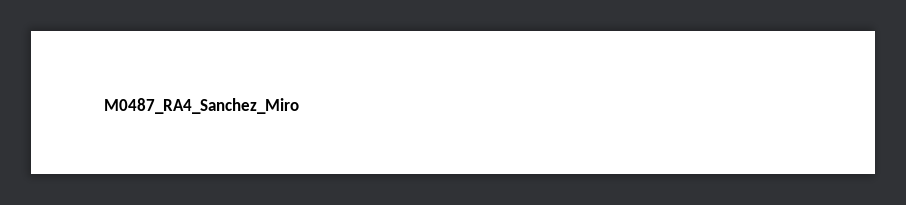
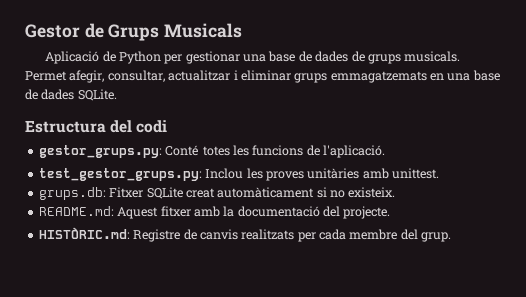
- M0487_RA4_Sanchez_Miro
+ Gestor de Grups Musicals
+ Aplicació de Python per gestionar una base de dades de grups musicals. Permet afegir, consultar, actualitzar i eliminar grups emmagatzemats en una base de dades SQLite.
+ Estructura del codi
+ gestor_grups.py: Conté totes les funcions de l'aplicació.
+ test_gestor_grups.py: Inclou les proves unitàries amb unittest.
+ grups.db: Fitxer SQLite creat automàticament si no existeix.
+ README.md: Aquest fitxer amb la documentació del projecte.
+ HISTÒRIC.md: Registre de canvis realitzats per cada membre del grup.

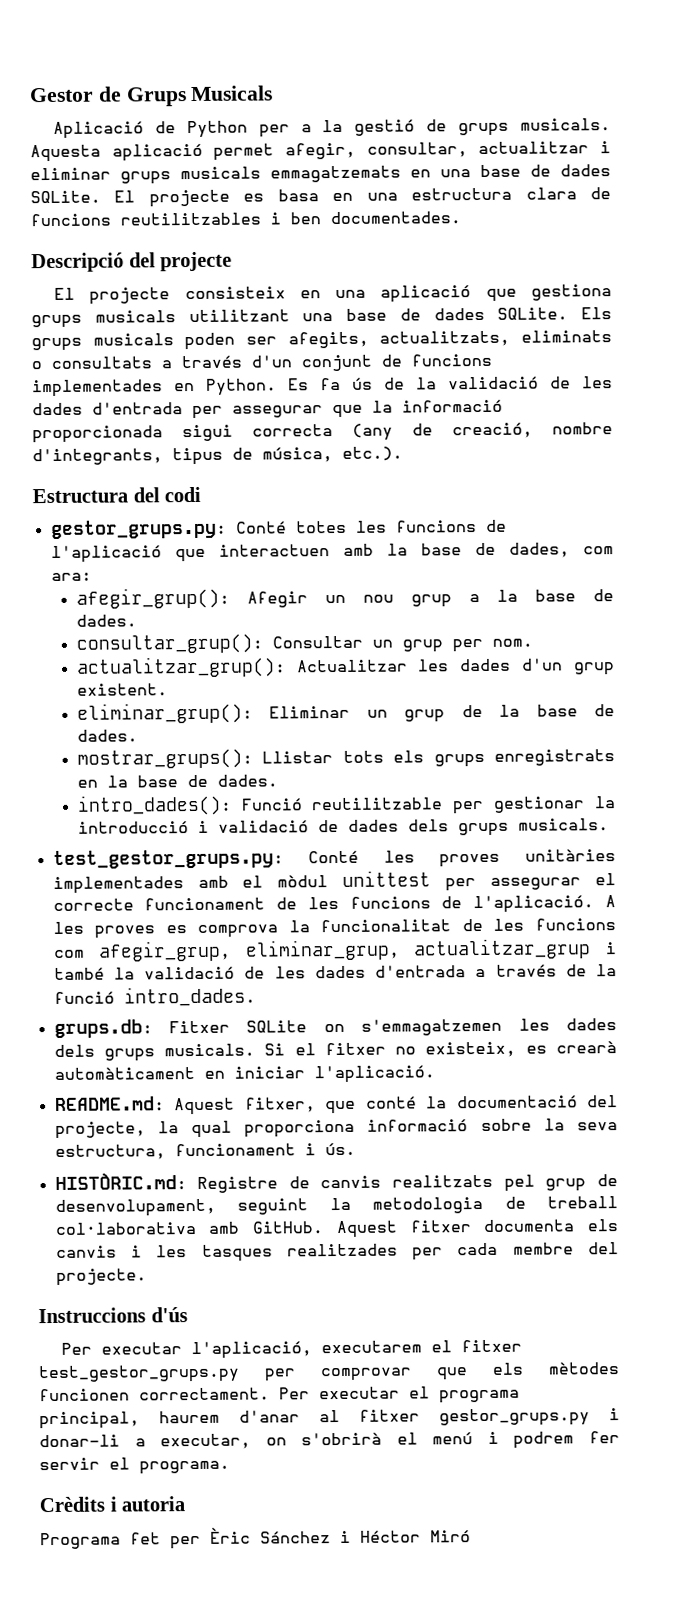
- Aplicació de Python per gestionar una base de dades de grups musicals. Permet afegir, consultar, actualitzar i eliminar grups emmagatzemats en una base de dades SQLite.
+ Aplicació de Python per a la gestió de grups musicals. Aquesta aplicació permet afegir, consultar, actualitzar i eliminar grups musicals emmagatzemats en una base de dades SQLite. El projecte es basa en una estructura clara de funcions reutilitzables i ben documentades.
+ Descripció del projecte
+ El projecte consisteix en una aplicació que gestiona grups musicals utilitzant una base de dades SQLite. Els grups musicals poden ser afegits, actualitzats, eliminats o consultats a través d'un conjunt de funcions implementades en Python. Es fa ús de la validació de les dades d'entrada per assegurar que la informació proporcionada sigui correcta (any de creació, nombre d'integrants, tipus de música, etc.).
- gestor_grups.py: Conté totes les funcions de l'aplicació.
+ gestor_grups.py: Conté totes les funcions de l'aplicació que interactuen amb la base de dades, com ara:
+ afegir_grup(): Afegir un nou grup a la base de dades.
+ consultar_grup(): Consultar un grup per nom.
+ actualitzar_grup(): Actualitzar les dades d'un grup existent.
+ eliminar_grup(): Eliminar un grup de la base de dades.
+ mostrar_grups(): Llistar tots els grups enregistrats en la base de dades.
+ intro_dades(): Funció reutilitzable per gestionar la introducció i validació de dades dels grups musicals.
- test_gestor_grups.py: Inclou les proves unitàries amb unittest.
- grups.db: Fitxer SQLite creat automàticament si no existeix.
- README.md: Aquest fitxer amb la documentació del projecte.
+ test_gestor_grups.py: Conté les proves unitàries implementades amb el mòdul unittest per assegurar el correcte funcionament de les funcions de l'aplicació. A les proves es comprova la funcionalitat de les funcions com afegir_grup, eliminar_grup, actualitzar_grup i també la validació de les dades d'entrada a través de la funció intro_dades.
+ grups.db: Fitxer SQLite on s'emmagatzemen les dades dels grups musicals. Si el fitxer no existeix, es crearà automàticament en iniciar l'aplicació.
+ README.md: Aquest fitxer, que conté la documentació del projecte, la qual proporciona informació sobre la seva estructura, funcionament i ús.
- HISTÒRIC.md: Registre de canvis realitzats per cada membre del grup.
+ HISTÒRIC.md: Registre de canvis realitzats pel grup de desenvolupament, seguint la metodologia de treball col·laborativa amb GitHub. Aquest fitxer documenta els canvis i les tasques realitzades per cada membre del projecte.
+ Instruccions d'ús
+ Per executar l'aplicació, executarem el fitxer test_gestor_grups.py per comprovar que els mètodes funcionen correctament. Per executar el programa principal, haurem d'anar al fitxer gestor_grups.py i donar-li a executar, on s'obrirà el menú i podrem fer servir el programa.
+ Crèdits i autoria
+ Programa fet per Èric Sánchez i Héctor Miró

